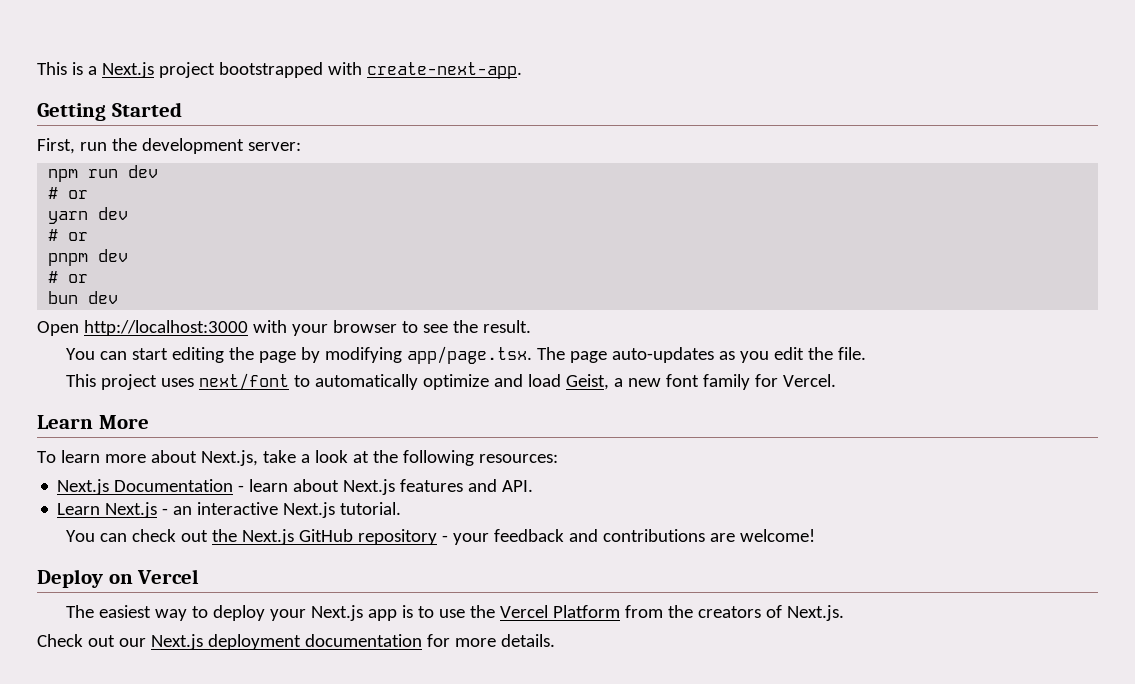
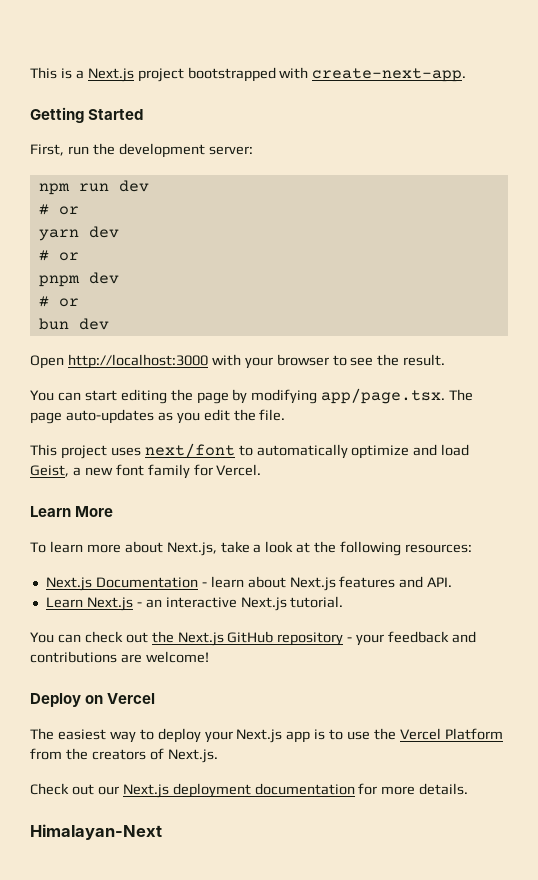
+ Himalayan-Next

